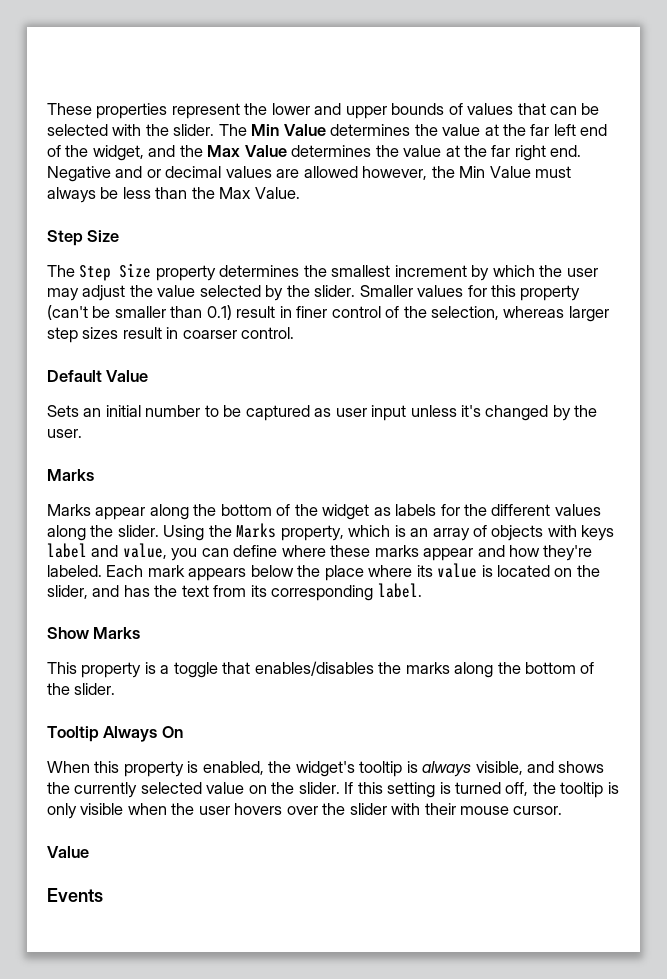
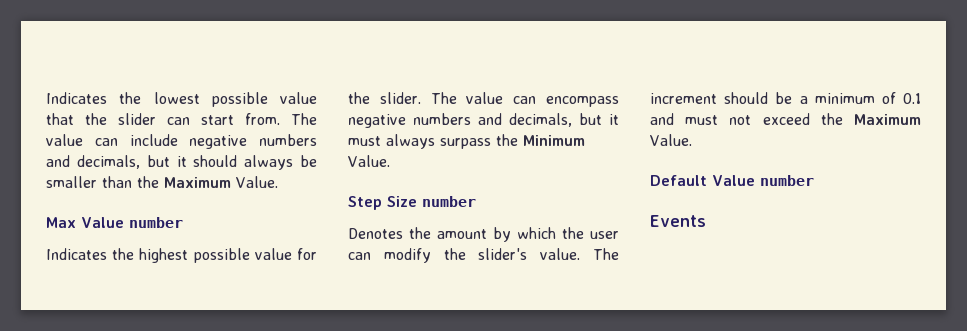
- These properties represent the lower and upper bounds of values that can be selected with the slider. The Min Value determines the value at the far left end of the widget, and the Max Value determines the value at the far right end. Negative and or decimal values are allowed however, the Min Value must always be less than the Max Value.
- Step Size
- The Step Size property determines the smallest increment by which the user may adjust the value selected by the slider. Smaller values for this property (can't be smaller than 0.1) result in finer control of the selection, whereas larger step sizes result in coarser control.
- Default Value
- Sets an initial number to be captured as user input unless it's changed by the user.
- Marks
- Marks appear along the bottom of the widget as labels for the different values along the slider. Using the Marks property, which is an array of objects with keys label and value, you can define where these marks appear and how they're labeled. Each mark appears below the place where its value is located on the slider, and has the text from its corresponding label.
- Show Marks
- This property is a toggle that enables/disables the marks along the bottom of the slider.
- Tooltip Always On
- When this property is enabled, the widget's tooltip is always visible, and shows the currently selected value on the slider. If this setting is turned off, the tooltip is only visible when the user hovers over the slider with their mouse cursor.
- Value
+ Indicates the lowest possible value that the slider can start from. The value can include negative numbers and decimals, but it should always be smaller than the Maximum Value.
+ Max Value number
+ Indicates the highest possible value for the slider. The value can encompass negative numbers and decimals, but it must always surpass the Minimum Value.
+ Step Size number
+ Denotes the amount by which the user can modify the slider's value. The increment should be a minimum of 0.1 and must not exceed the Maximum Value.
+ Default Value number

